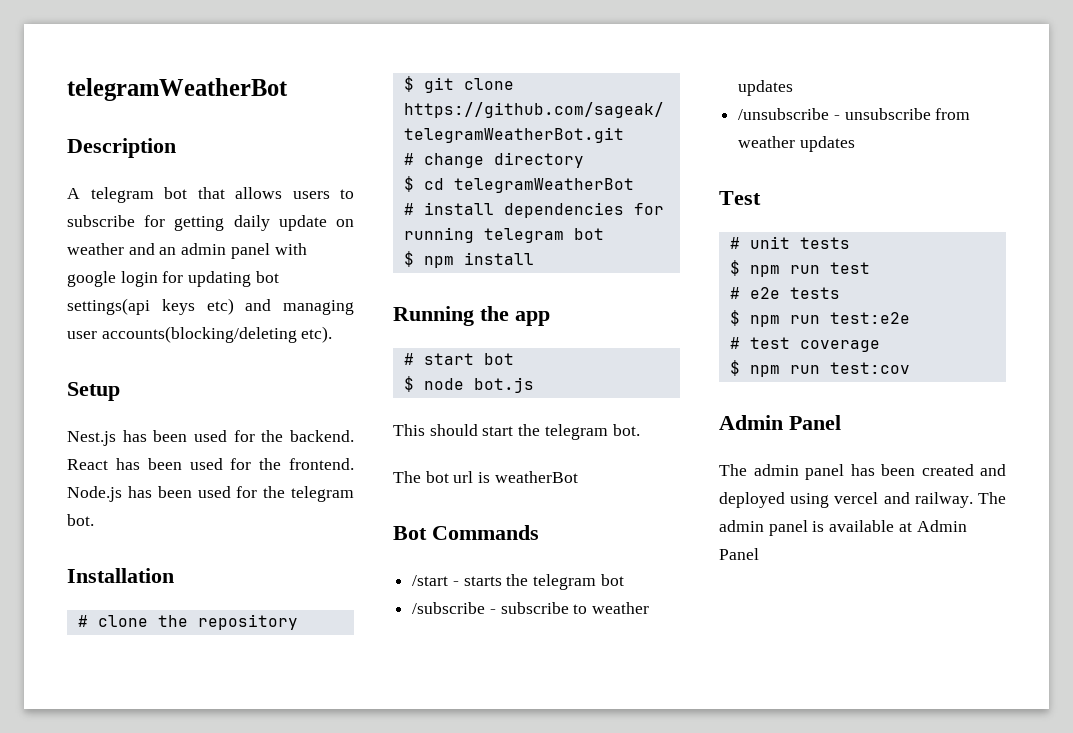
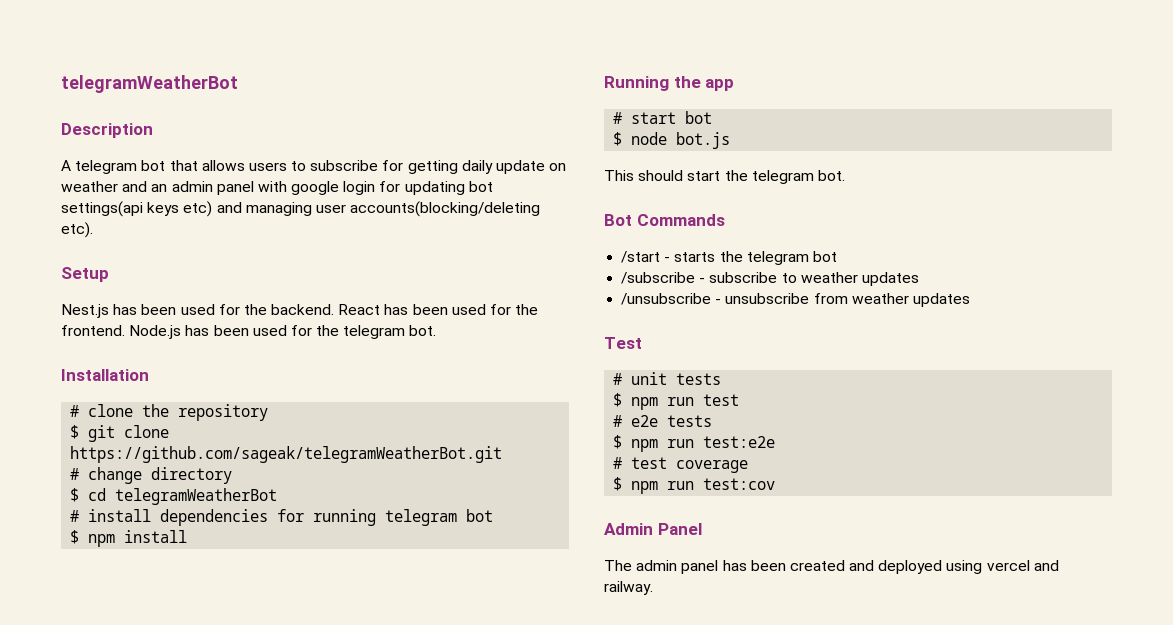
- The bot url is weatherBot
- The admin panel is available at Admin Panel

